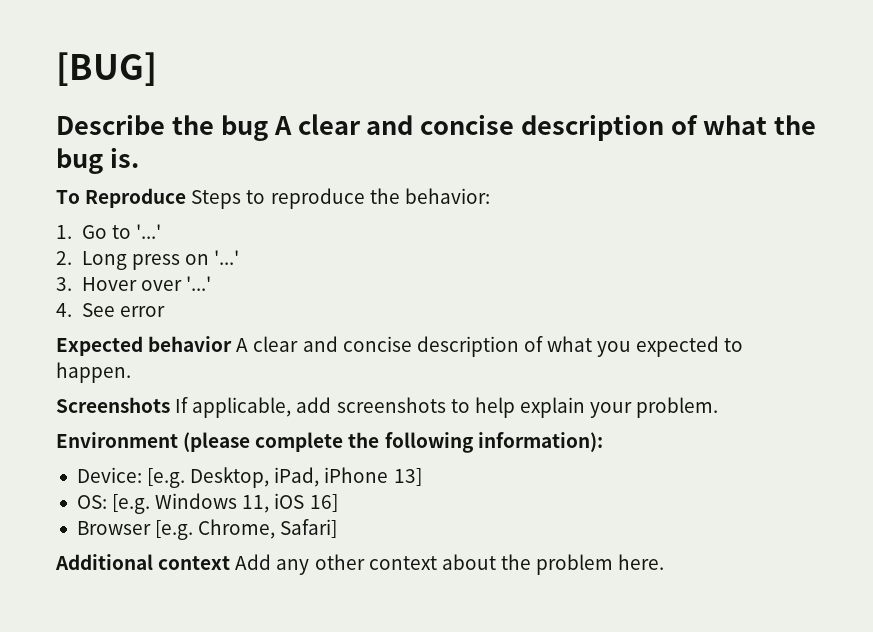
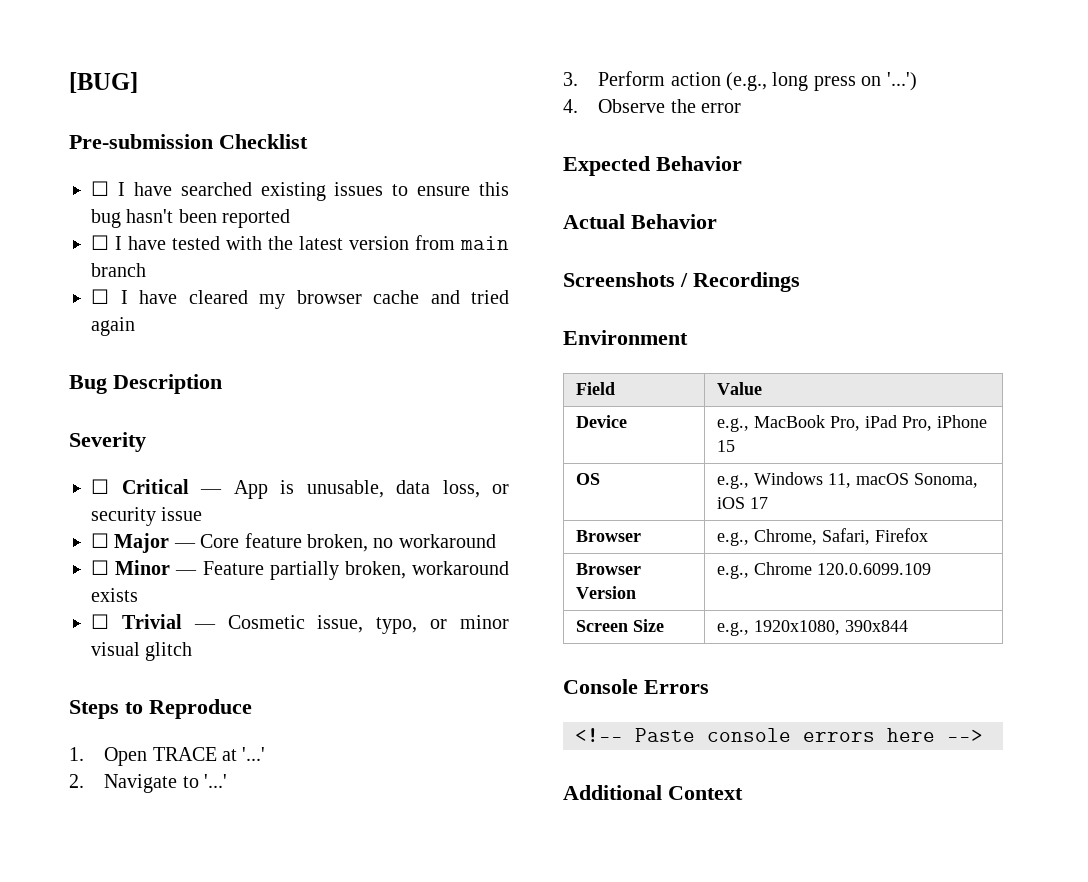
- Describe the bug A clear and concise description of what the bug is.
- To Reproduce Steps to reproduce the behavior:
- 1. Go to '...'
- 2. Long press on '...'
- 3. Hover over '...'
- 4. See error
- Expected behavior A clear and concise description of what you expected to happen.
- Screenshots If applicable, add screenshots to help explain your problem.
- Environment (please complete the following information):
- Device: [e.g. Desktop, iPad, iPhone 13]
- OS: [e.g. Windows 11, iOS 16]
- Browser [e.g. Chrome, Safari]
- Additional context Add any other context about the problem here.
+ Pre-submission Checklist
+ ☐ I have searched existing issues to ensure this bug hasn't been reported
+ ☐ I have tested with the latest version from main branch
+ ☐ I have cleared my browser cache and tried again
+ Bug Description
+ Severity
+ ☐ Critical — App is unusable, data loss, or security issue
+ ☐ Major — Core feature broken, no workaround
+ ☐ Minor — Feature partially broken, workaround exists
+ ☐ Trivial — Cosmetic issue, typo, or minor visual glitch
+ Steps to Reproduce
+ 1. Open TRACE at '...'
+ 2. Navigate to '...'
+ 3. Perform action (e.g., long press on '...')
+ 4. Observe the error
+ Expected Behavior
+ Actual Behavior
+ Screenshots / Recordings
+ Environment
+ Field | Value
+ Device | e.g., MacBook Pro, iPad Pro, iPhone 15
+ OS | e.g., Windows 11, macOS Sonoma, iOS 17
+ Browser | e.g., Chrome, Safari, Firefox
+ Browser Version | e.g., Chrome 120.0.6099.109
+ Screen Size | e.g., 1920x1080, 390x844
+ Console Errors
+ <!-- Paste console errors here -->
+ Additional Context

